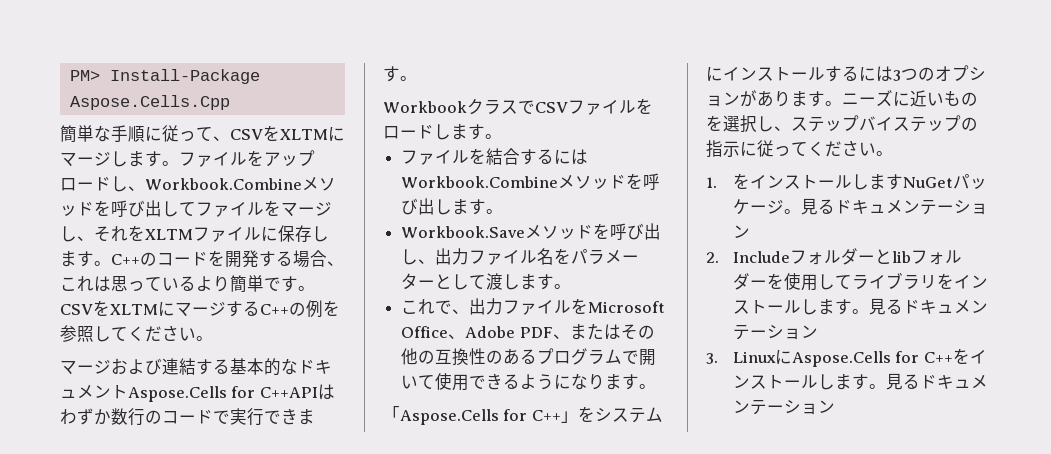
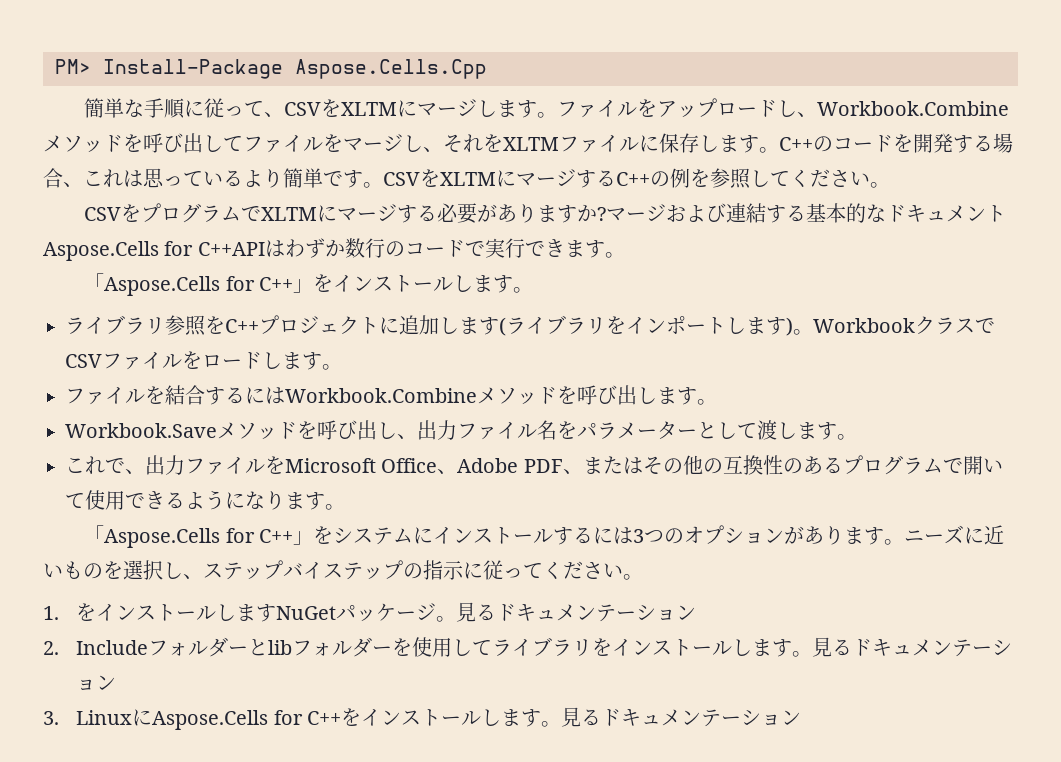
+ CSVをプログラムでXLTMにマージする必要がありますか?
+ 「Aspose.Cells for C++」をインストールします。
+ ライブラリ参照をC++プロジェクトに追加します(ライブラリをインポートします)。

